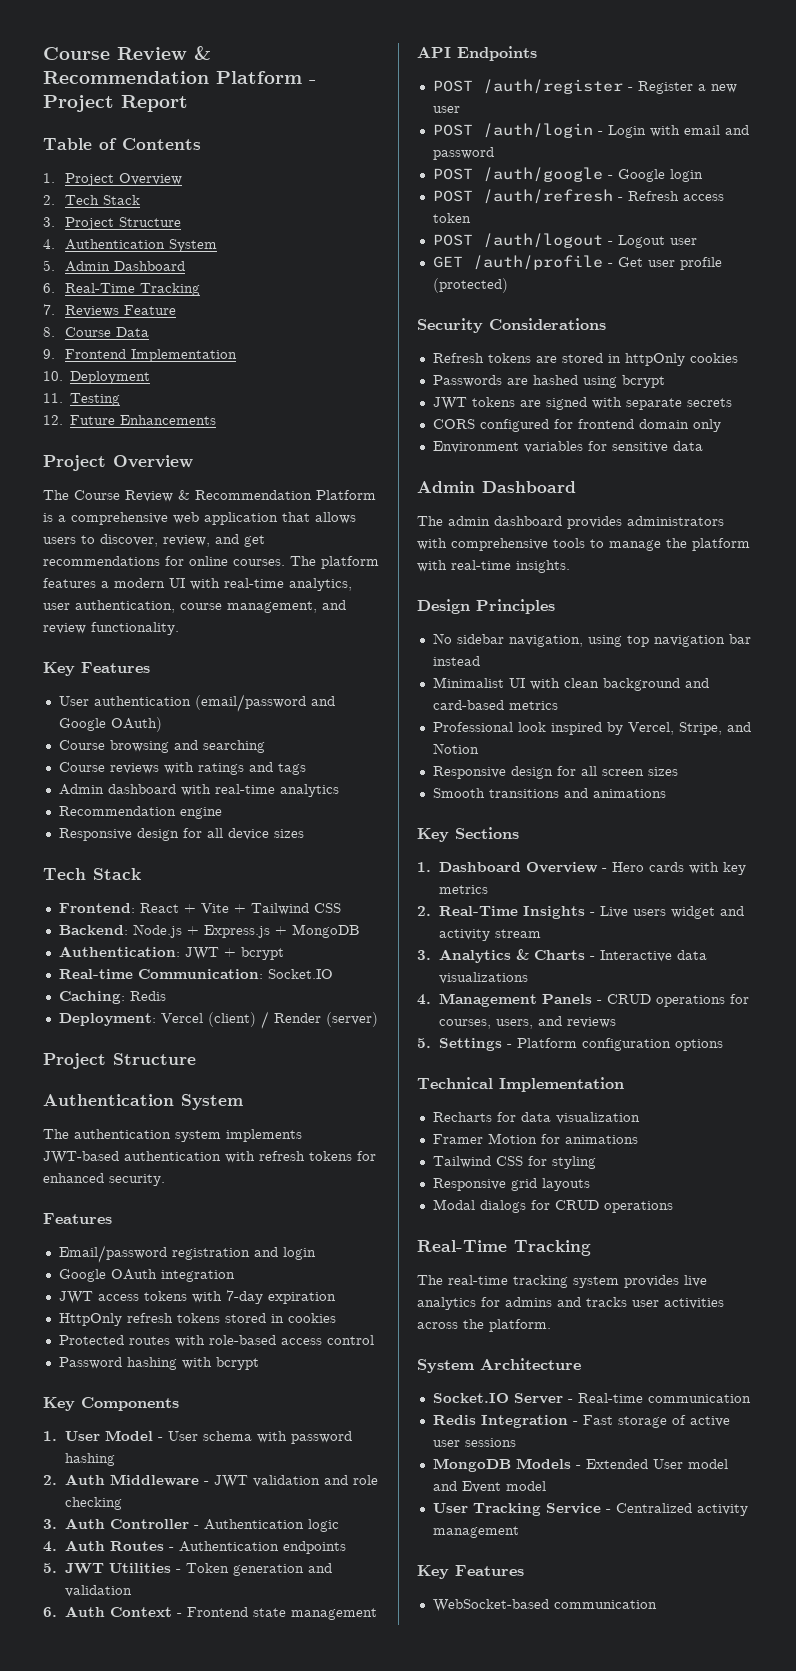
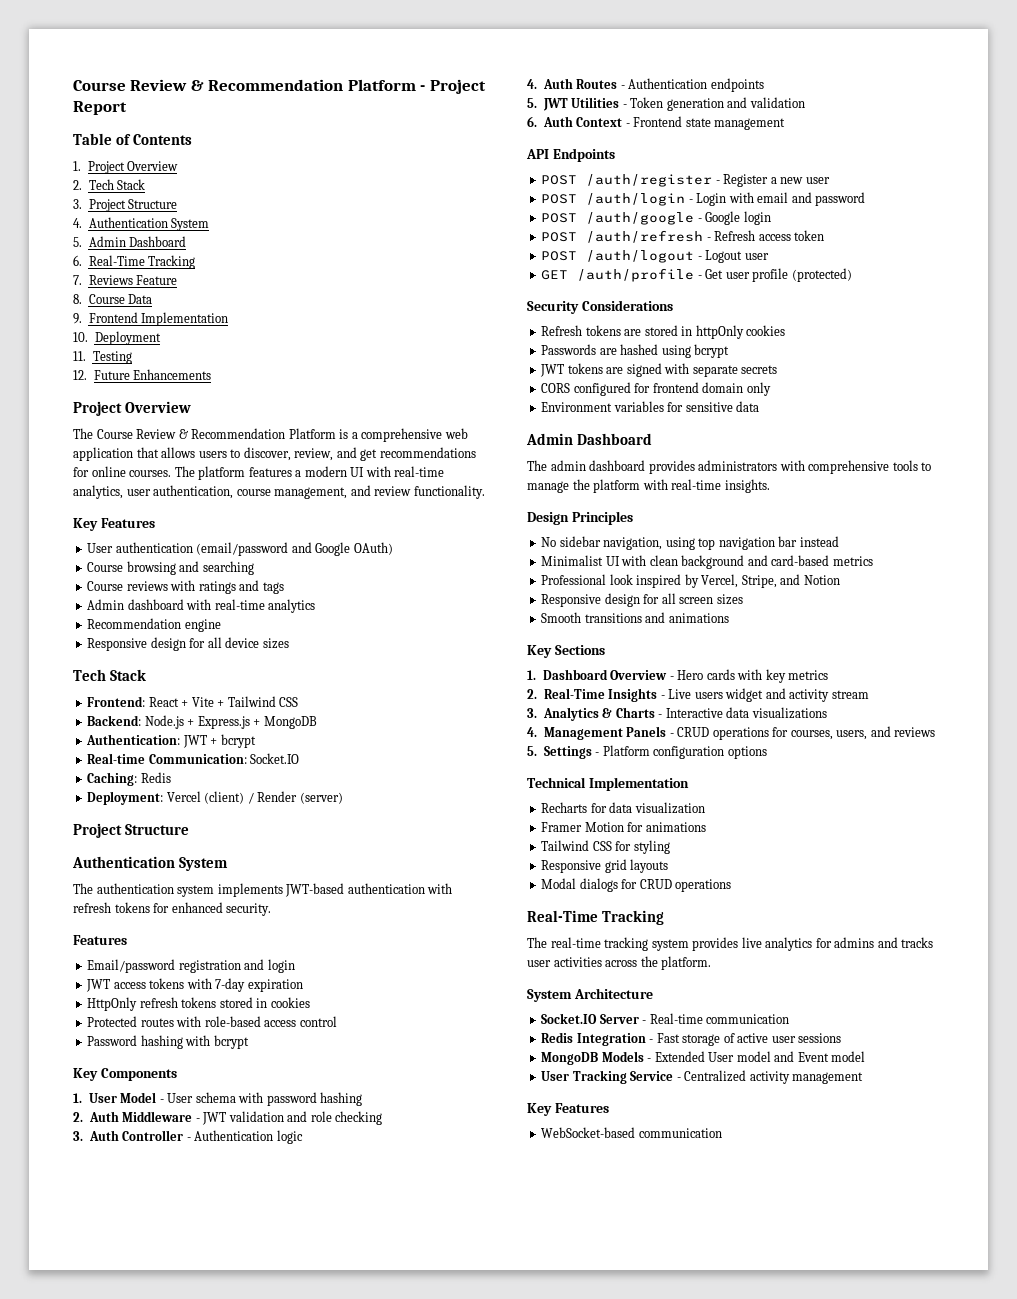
- Google OAuth integration

